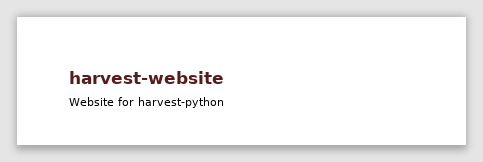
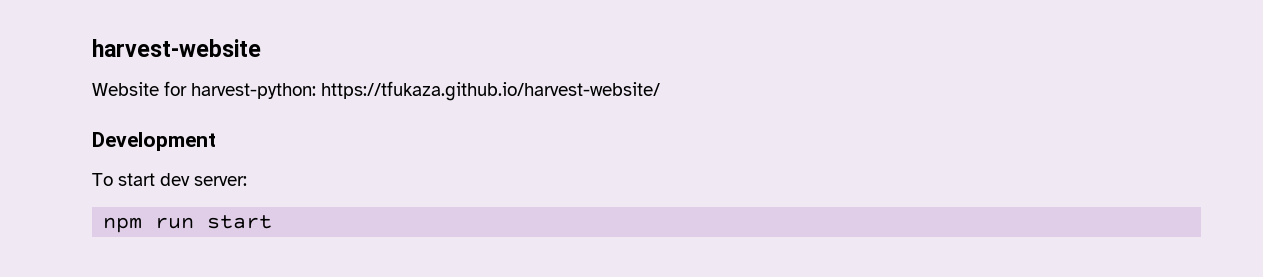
- Website for harvest-python
+ Website for harvest-python: https://tfukaza.github.io/harvest-website/
+ Development
+ To start dev server:
+ npm run start

